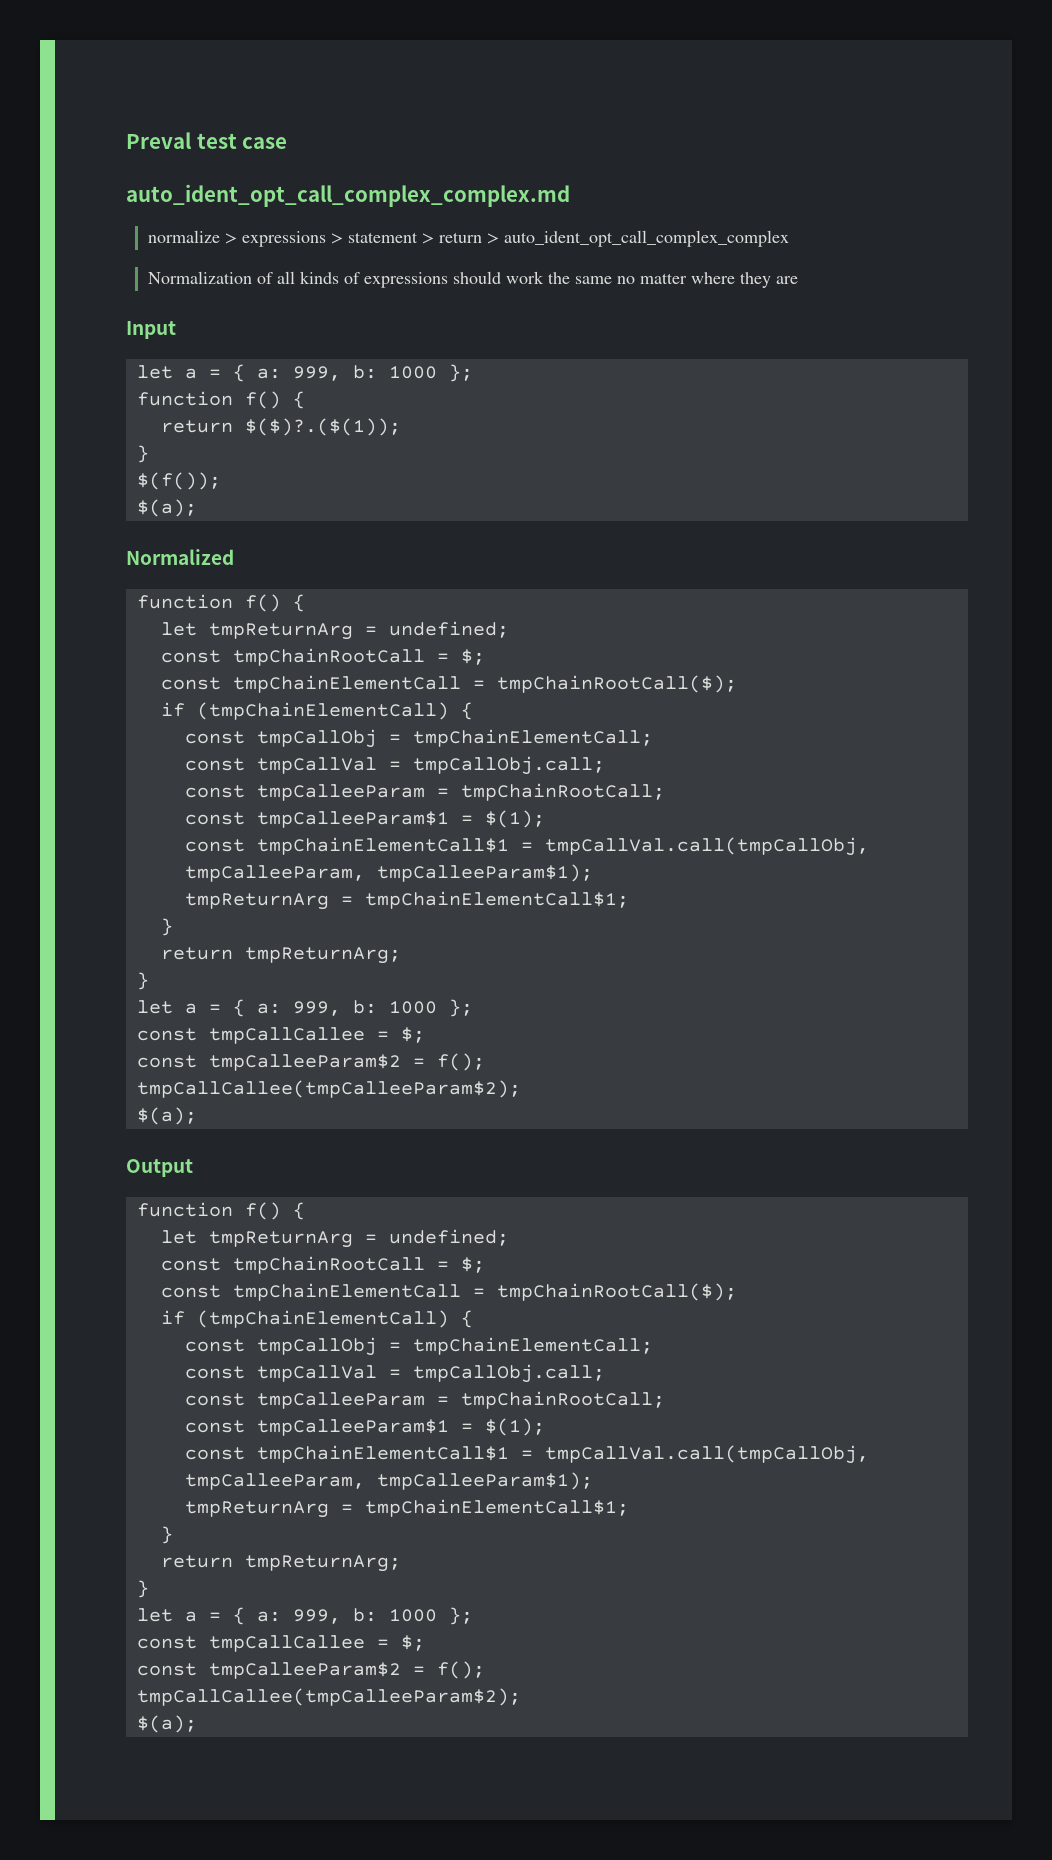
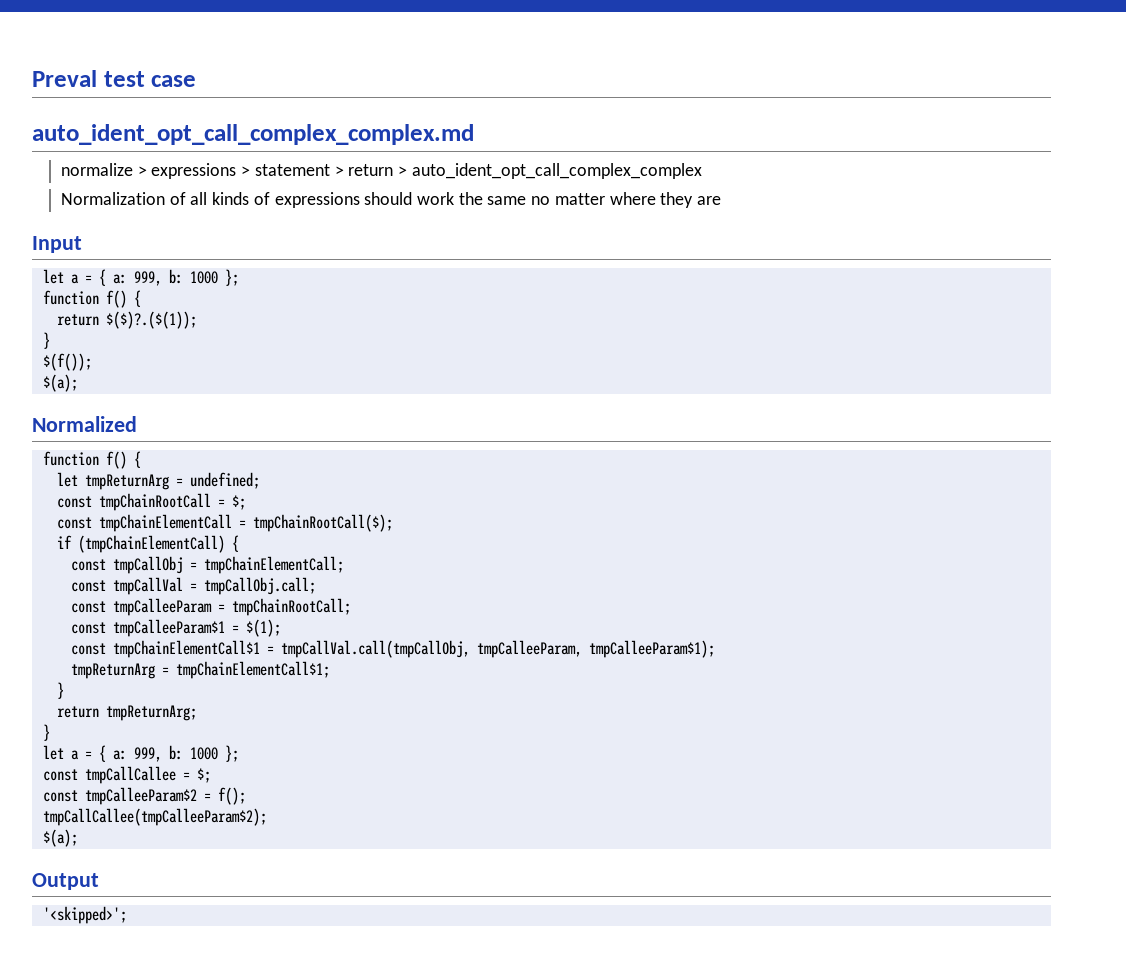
  Output
- function f() {
- let tmpReturnArg = undefined;
- const tmpChainRootCall = $;
- const tmpChainElementCall = tmpChainRootCall($);
- if (tmpChainElementCall) {
- const tmpCallObj = tmpChainElementCall;
- const tmpCallVal = tmpCallObj.call;
- const tmpCalleeParam = tmpChainRootCall;
- const tmpCalleeParam$1 = $(1);
- const tmpChainElementCall$1 = tmpCallVal.call(tmpCallObj, tmpCalleeParam, tmpCalleeParam$1);
- tmpReturnArg = tmpChainElementCall$1;
- }
- return tmpReturnArg;
- }
- let a = { a: 999, b: 1000 };
- const tmpCallCallee = $;
- const tmpCalleeParam$2 = f();
- tmpCallCallee(tmpCalleeParam$2);
- $(a);
+ '<skipped>';

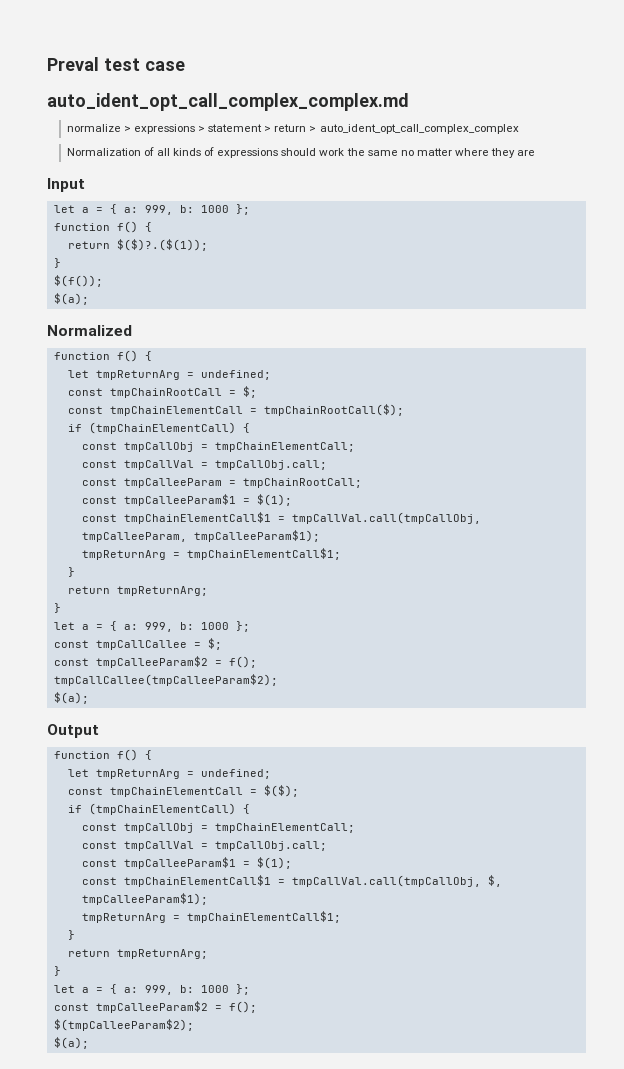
  Output
- '<skipped>';
+ function f() {
+ let tmpReturnArg = undefined;
+ const tmpChainElementCall = $($);
+ if (tmpChainElementCall) {
+ const tmpCallObj = tmpChainElementCall;
+ const tmpCallVal = tmpCallObj.call;
+ const tmpCalleeParam$1 = $(1);
+ const tmpChainElementCall$1 = tmpCallVal.call(tmpCallObj, $, tmpCalleeParam$1);
+ tmpReturnArg = tmpChainElementCall$1;
+ }
+ return tmpReturnArg;
+ }
+ let a = { a: 999, b: 1000 };
+ const tmpCalleeParam$2 = f();
+ $(tmpCalleeParam$2);
+ $(a);

